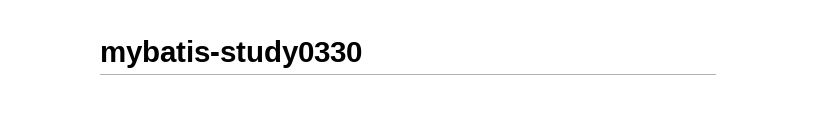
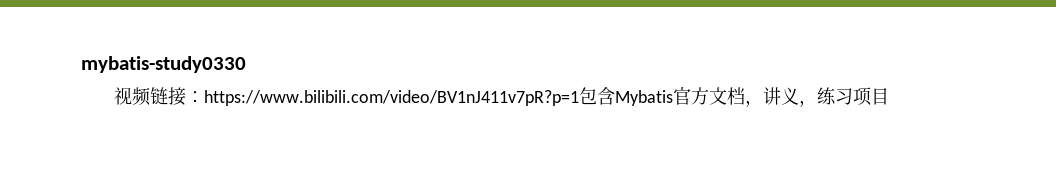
+ 视频链接：https://www.bilibili.com/video/BV1nJ411v7pR?p=1包含Mybatis官方文档，讲义，练习项目

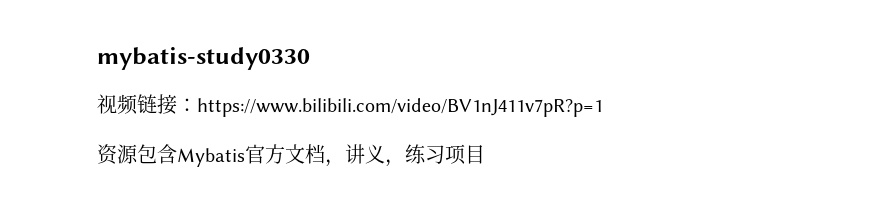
- 视频链接：https://www.bilibili.com/video/BV1nJ411v7pR?p=1包含Mybatis官方文档，讲义，练习项目
+ 视频链接：https://www.bilibili.com/video/BV1nJ411v7pR?p=1
+ 资源包含Mybatis官方文档，讲义，练习项目

